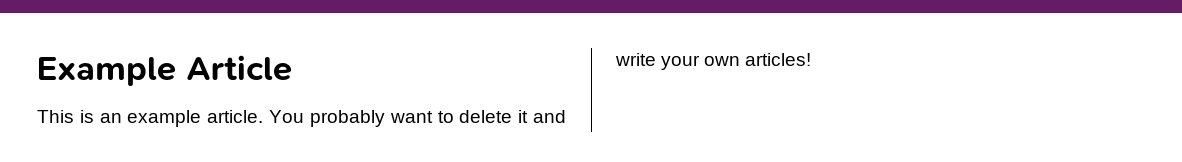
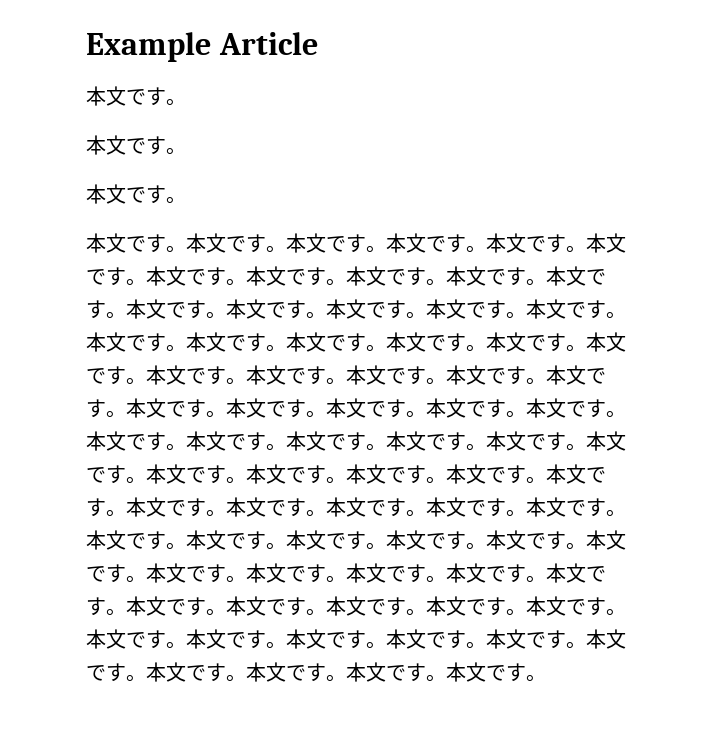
  Example Article
- This is an example article. You probably want to delete it and write your own articles!
+ 本文です。
+ 本文です。
+ 本文です。
+ 本文です。本文です。本文です。本文です。本文です。本文です。本文です。本文です。本文です。本文です。本文です。本文です。本文です。本文です。本文です。本文です。本文です。本文です。本文です。本文です。本文です。本文です。本文です。本文です。本文です。本文です。本文です。本文です。本文です。本文です。本文です。本文です。本文です。本文です。本文です。本文です。本文です。本文です。本文です。本文です。本文です。本文です。本文です。本文です。本文です。本文です。本文です。本文です。本文です。本文です。本文です。本文です。本文です。本文です。本文です。本文です。本文です。本文です。本文です。本文です。本文です。本文です。本文です。本文です。本文です。本文です。本文です。本文です。本文です。本文です。本文です。本文です。本文です。本文です。

